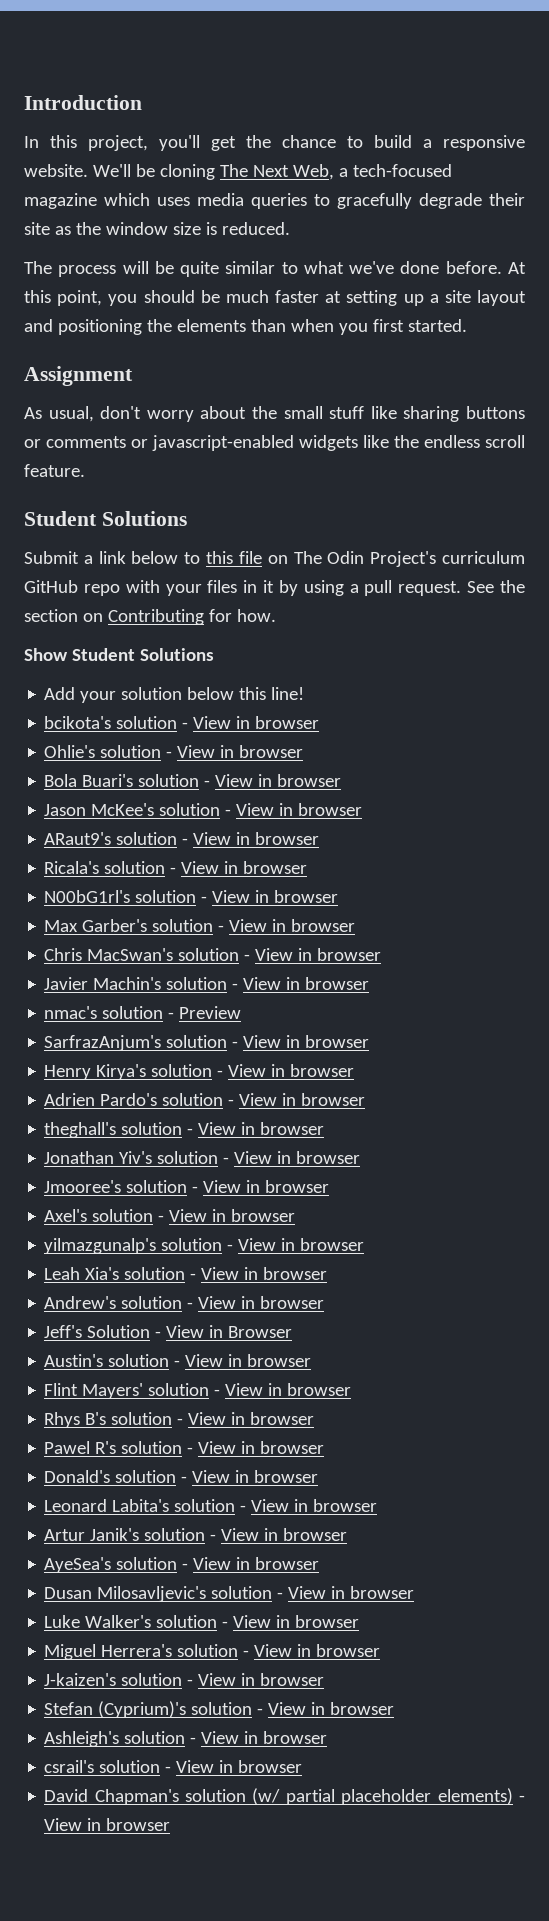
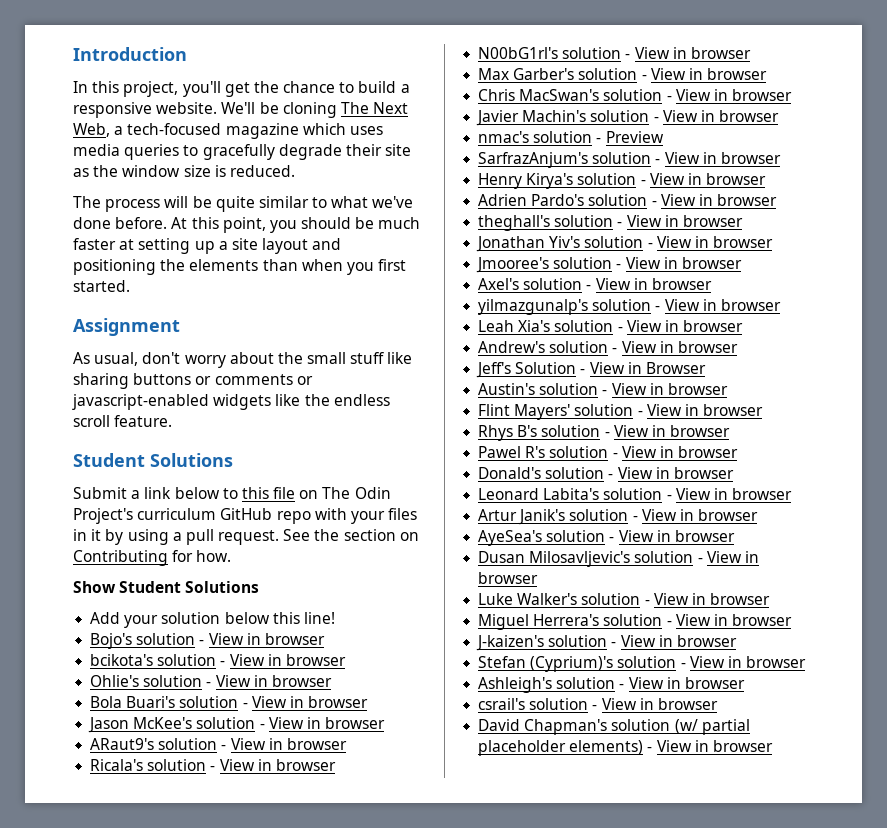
+ Bojo's solution - View in browser

